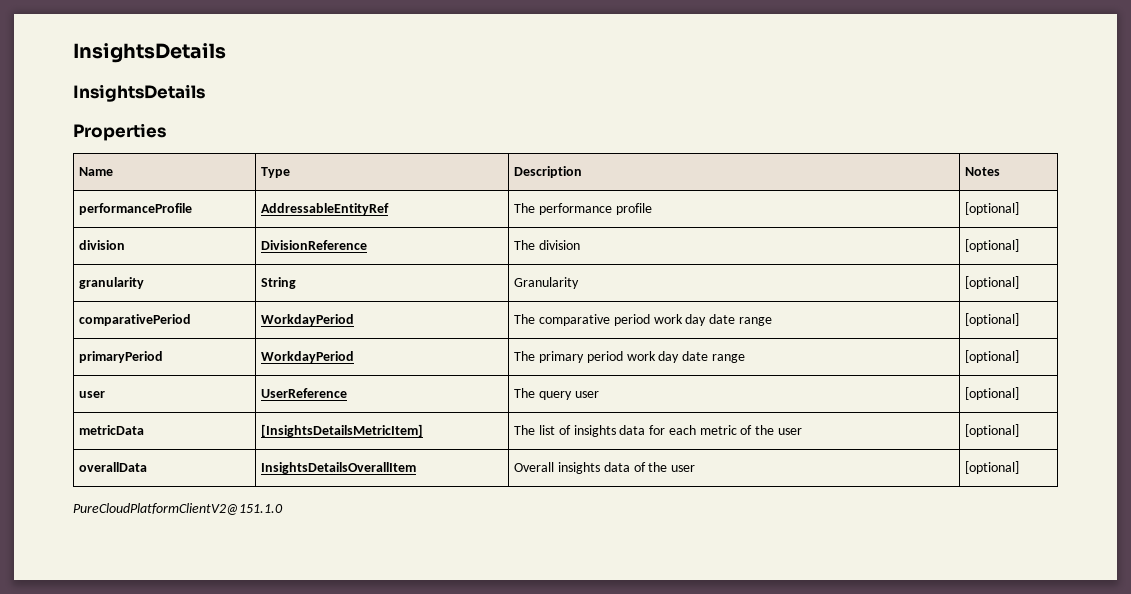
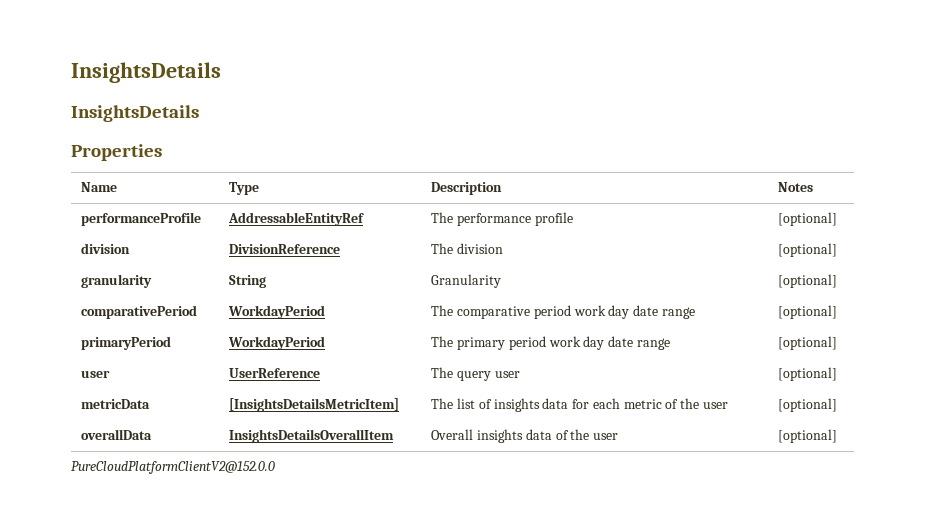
- PureCloudPlatformClientV2@151.1.0
+ PureCloudPlatformClientV2@152.0.0

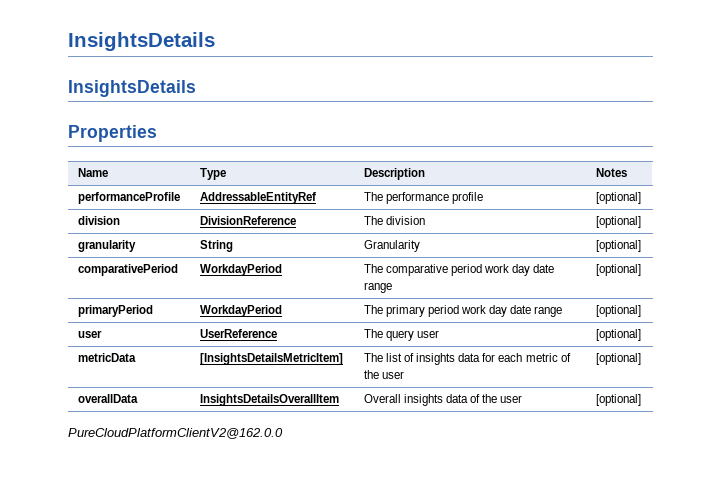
- PureCloudPlatformClientV2@152.0.0
+ PureCloudPlatformClientV2@162.0.0

